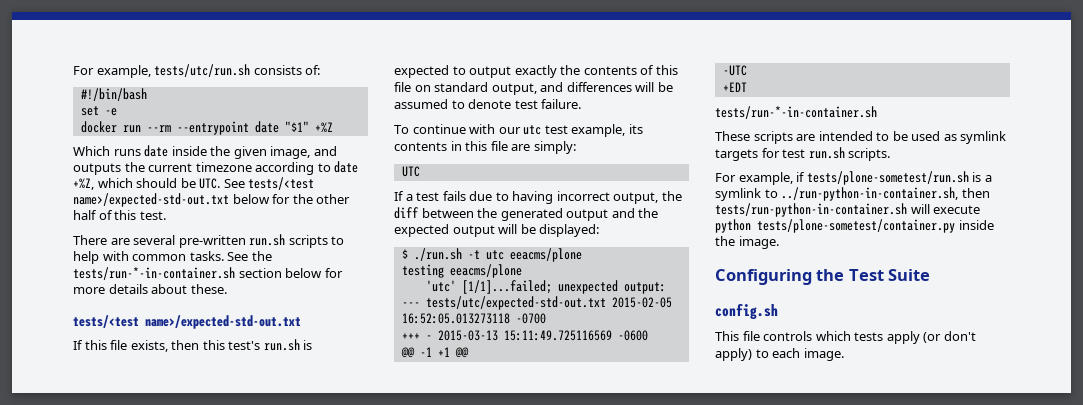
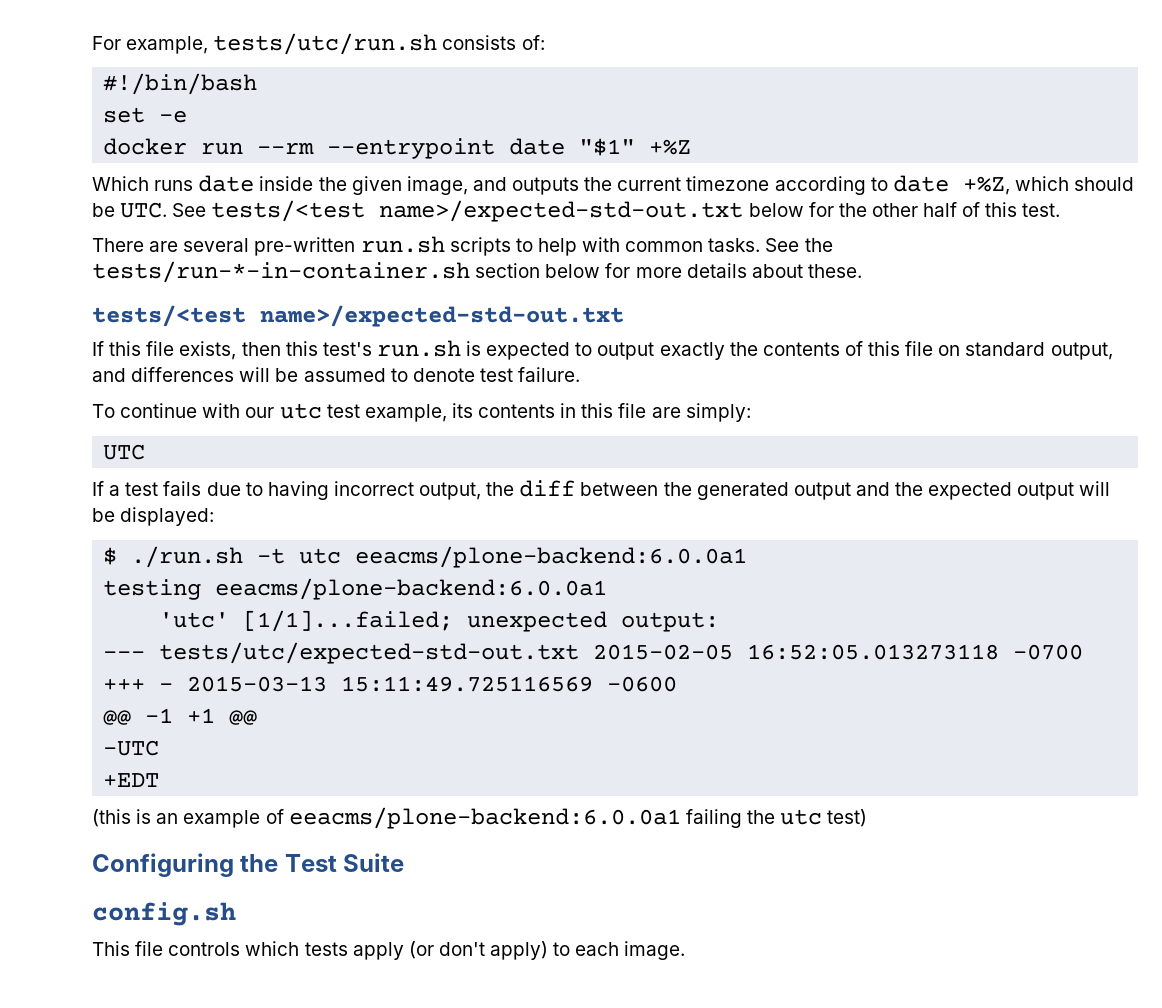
- $ ./run.sh -t utc eeacms/plone
+ $ ./run.sh -t utc eeacms/plone-backend:6.0.0a1
- testing eeacms/plone
+ testing eeacms/plone-backend:6.0.0a1
  +EDT
- tests/run-*-in-container.sh
- These scripts are intended to be used as symlink targets for test run.sh scripts.
- For example, if tests/plone-sometest/run.sh is a symlink to ../run-python-in-container.sh, then tests/run-python-in-container.sh will execute python tests/plone-sometest/container.py inside the image.
+ (this is an example of eeacms/plone-backend:6.0.0a1 failing the utc test)

